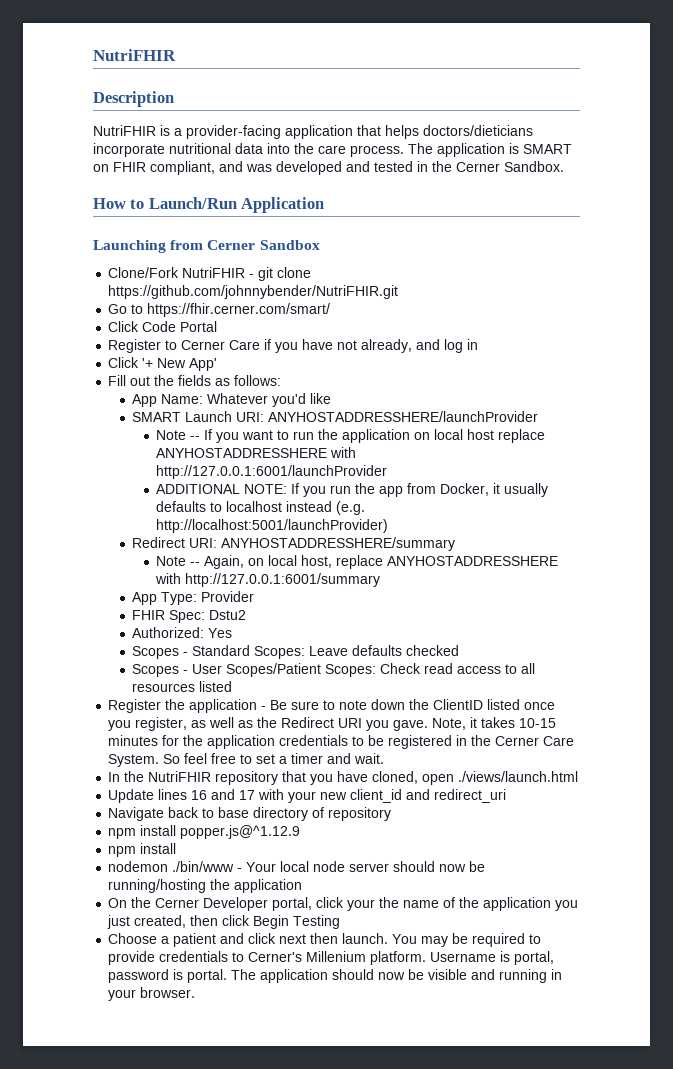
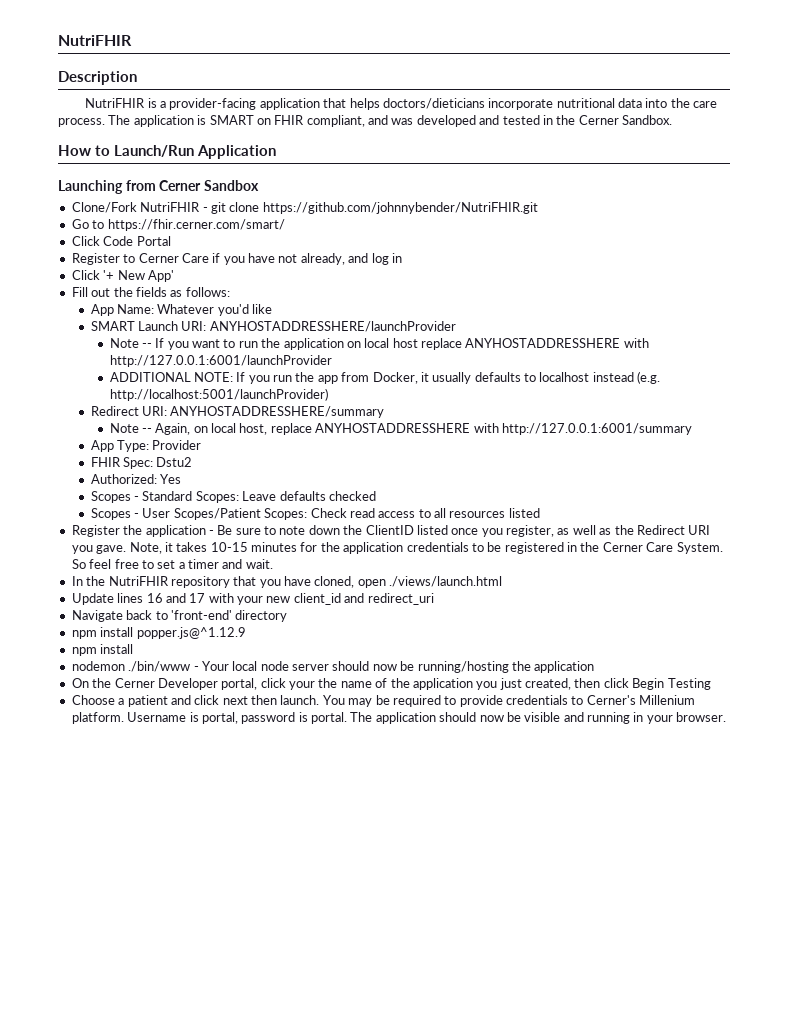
- Navigate back to base directory of repository
+ Navigate back to 'front-end' directory

